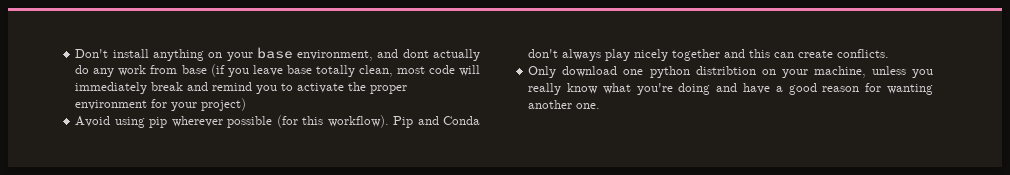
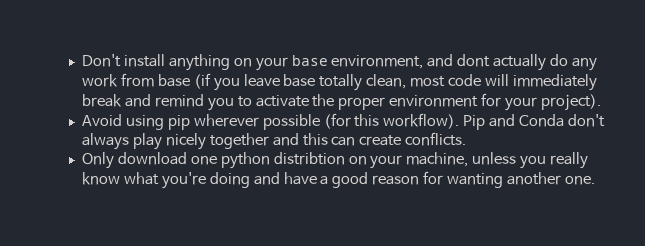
- Don't install anything on your base environment, and dont actually do any work from base (if you leave base totally clean, most code will immediately break and remind you to activate the proper environment for your project)
+ Don't install anything on your base environment, and dont actually do any work from base (if you leave base totally clean, most code will immediately break and remind you to activate the proper environment for your project).

